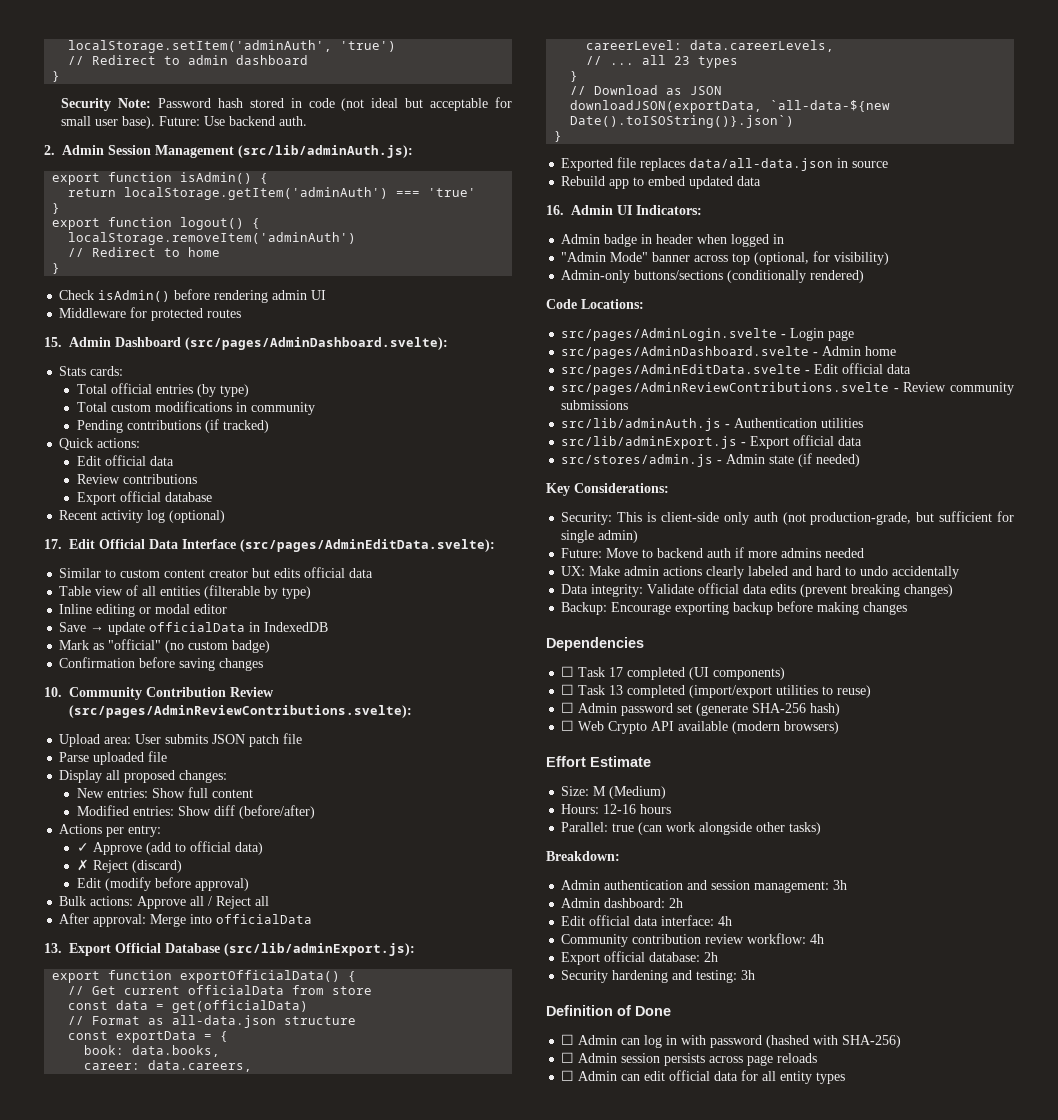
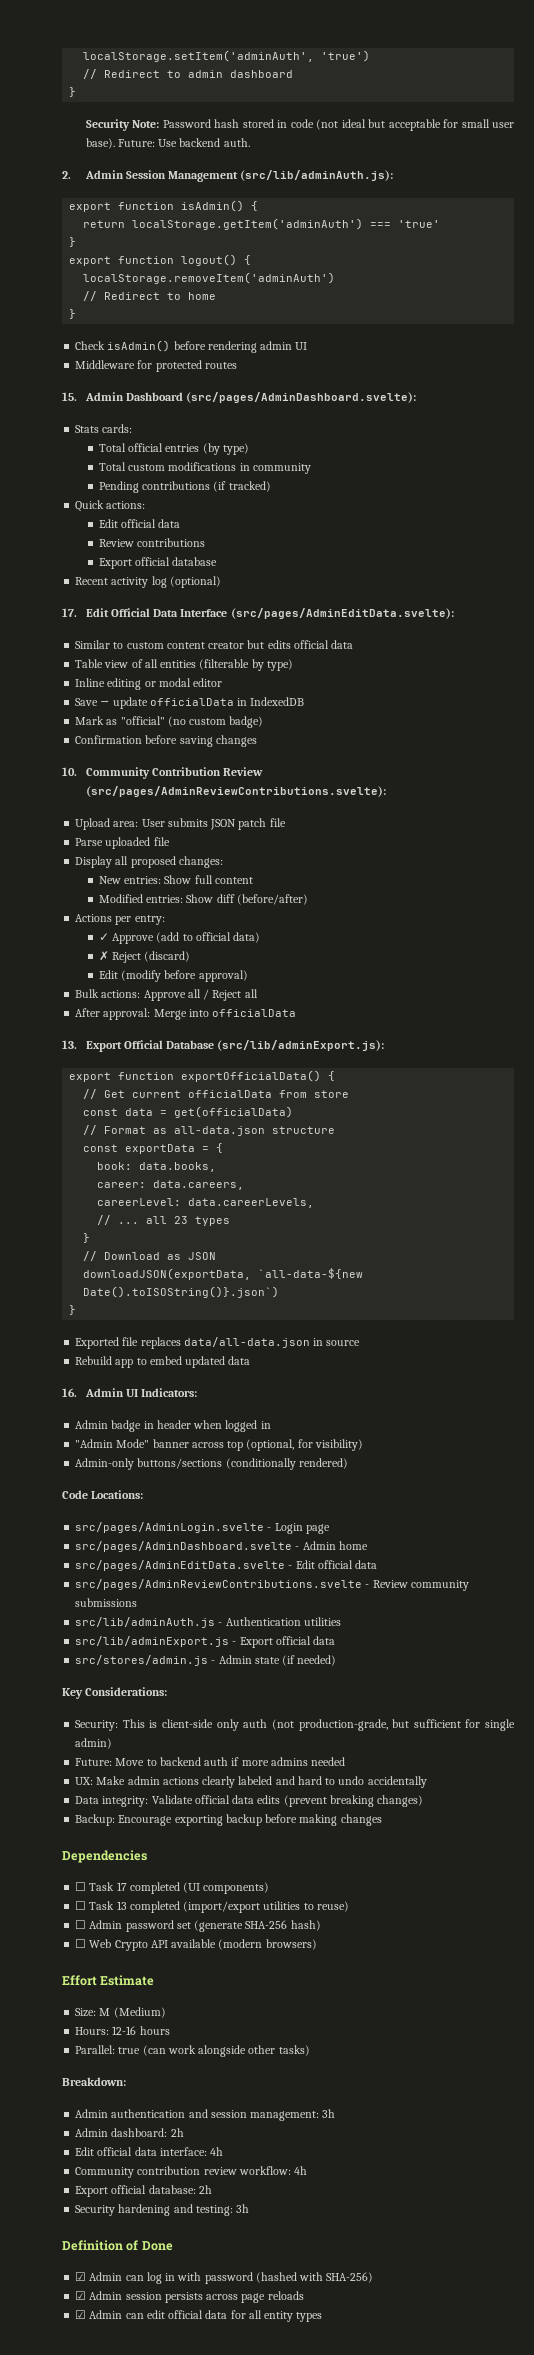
- ☐ Admin can log in with password (hashed with SHA-256)
+ ☑ Admin can log in with password (hashed with SHA-256)
- ☐ Admin session persists across page reloads
+ ☑ Admin session persists across page reloads
- ☐ Admin can edit official data for all entity types
+ ☑ Admin can edit official data for all entity types

